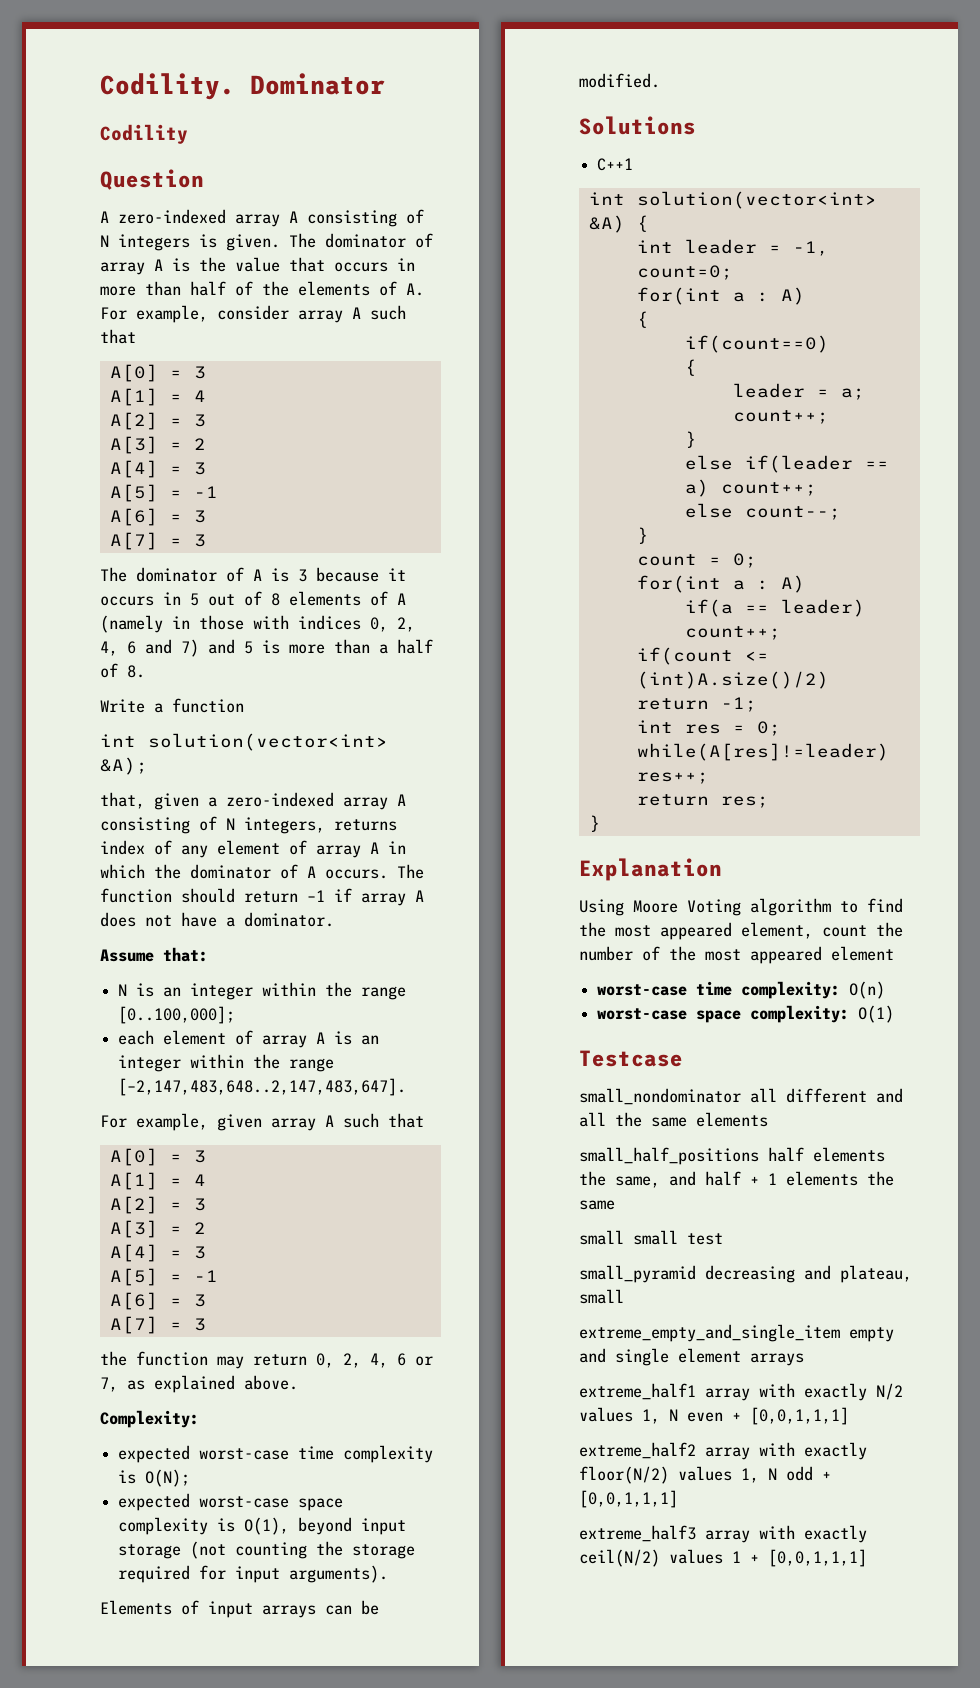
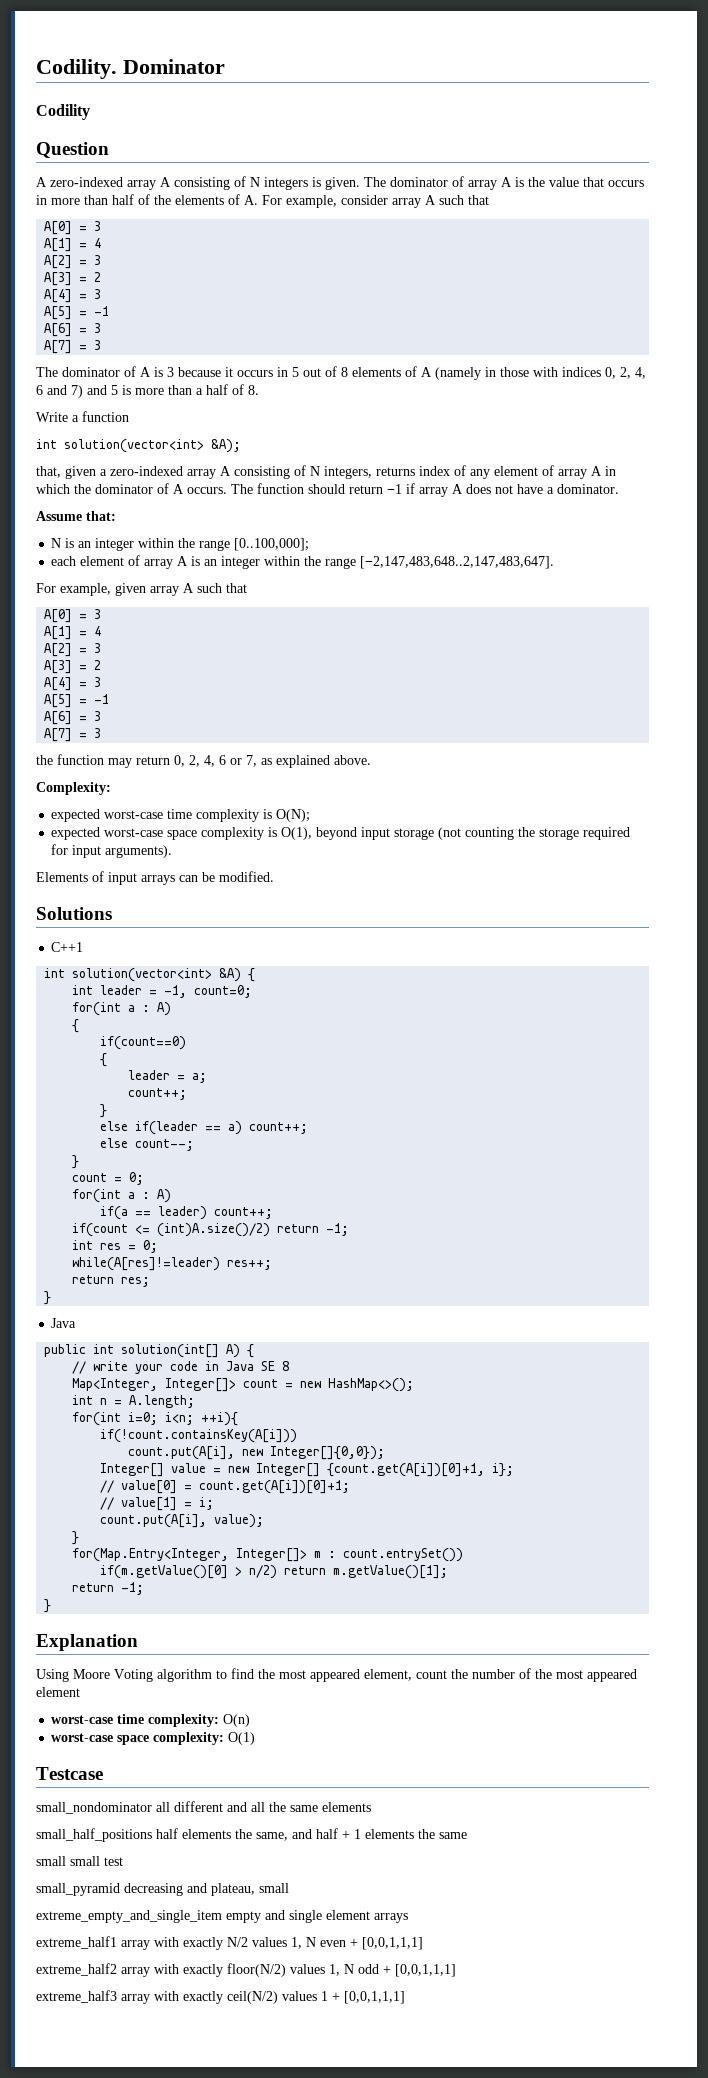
  return res;
+ }
+ Java
+ public int solution(int[] A) {
+ // write your code in Java SE 8
+ Map<Integer, Integer[]> count = new HashMap<>();
+ int n = A.length;
+ for(int i=0; i<n; ++i){
+ if(!count.containsKey(A[i]))
+ count.put(A[i], new Integer[]{0,0});
+ Integer[] value = new Integer[] {count.get(A[i])[0]+1, i};
+ // value[0] = count.get(A[i])[0]+1;
+ // value[1] = i;
+ count.put(A[i], value);
+ }
+ for(Map.Entry<Integer, Integer[]> m : count.entrySet())
+ if(m.getValue()[0] > n/2) return m.getValue()[1];
+ return -1;

